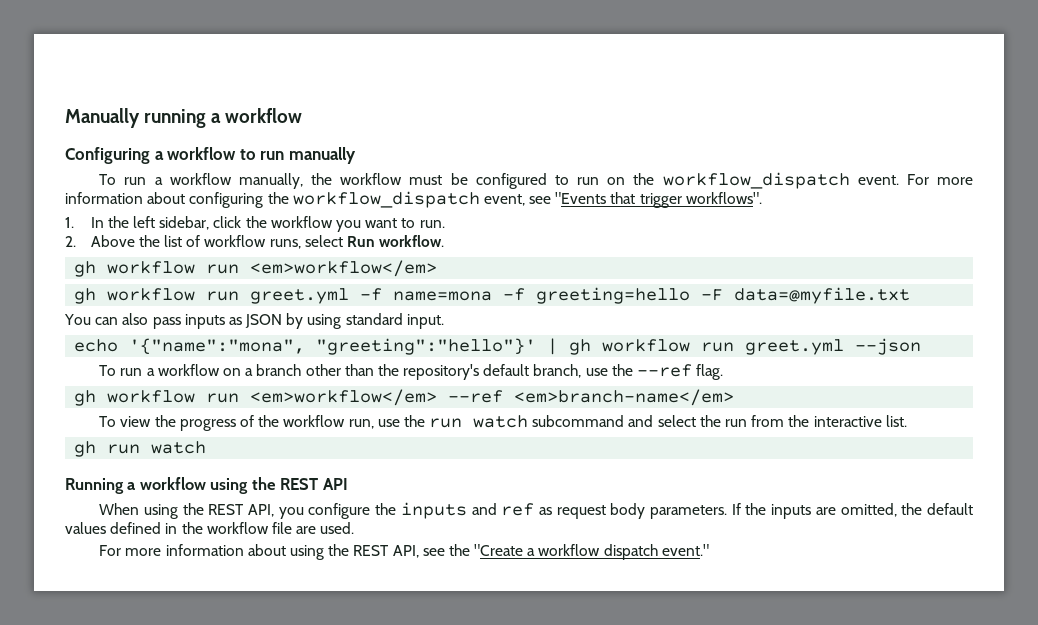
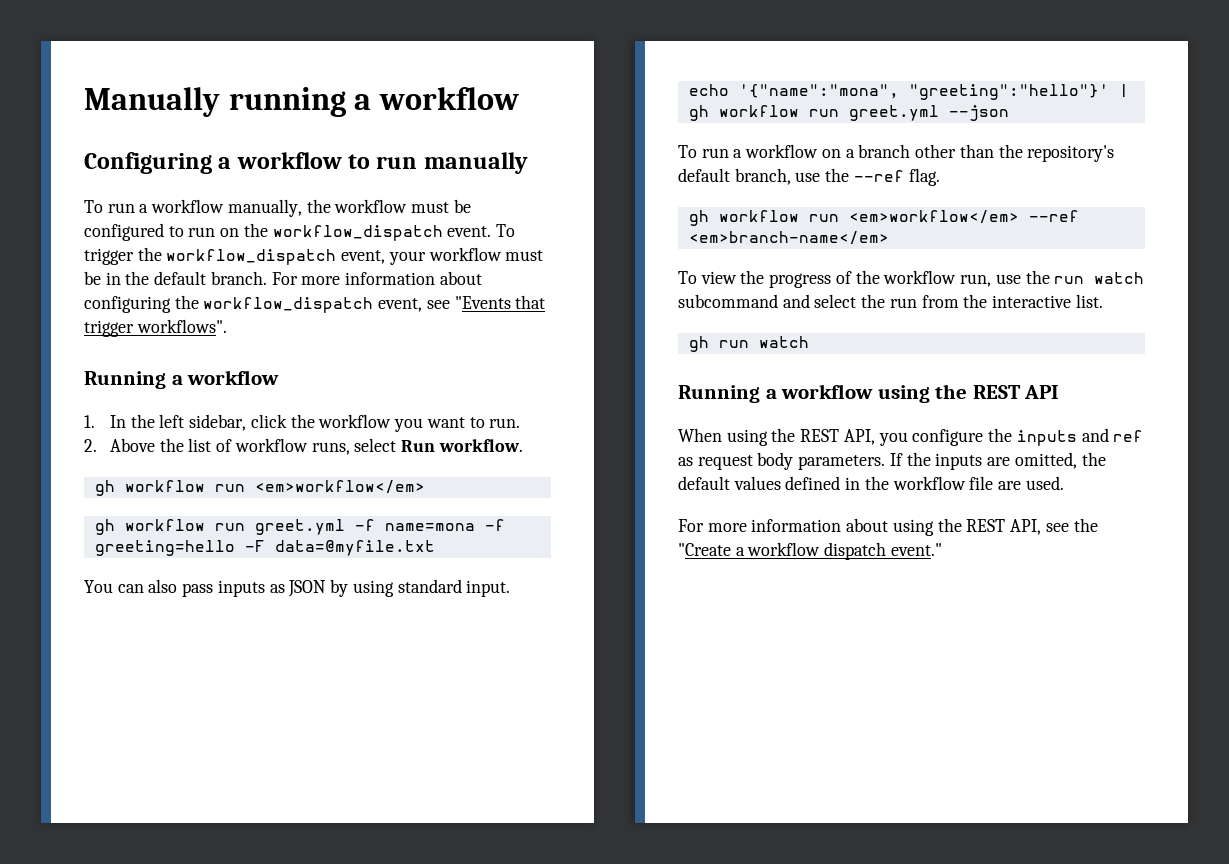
+ To trigger the workflow_dispatch event, your workflow must be in the default branch.
  For more information about configuring the workflow_dispatch event, see "Events that trigger workflows".
+ Running a workflow

